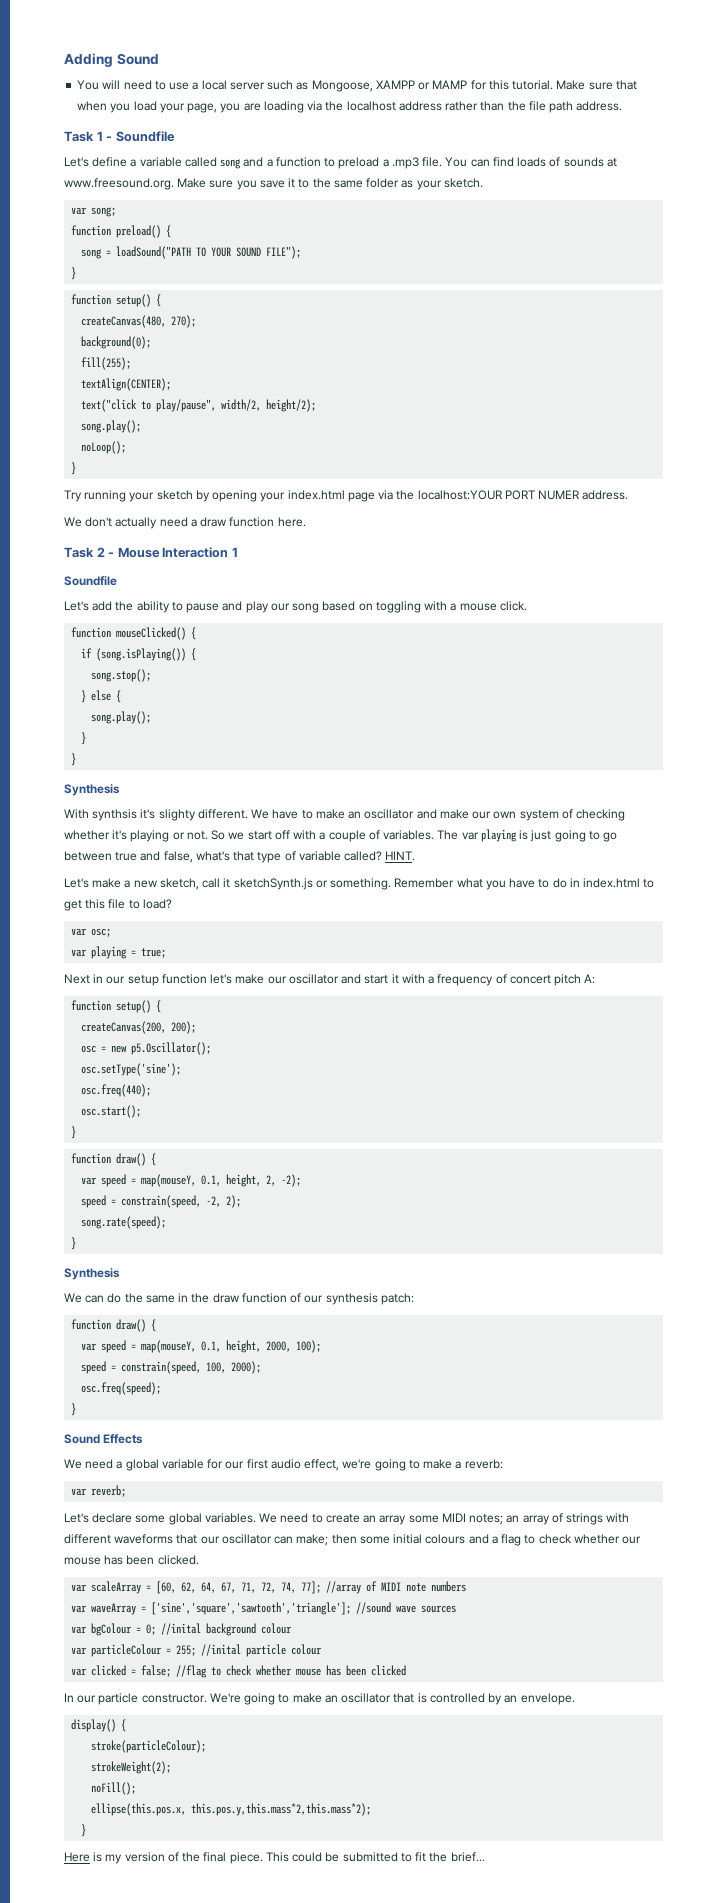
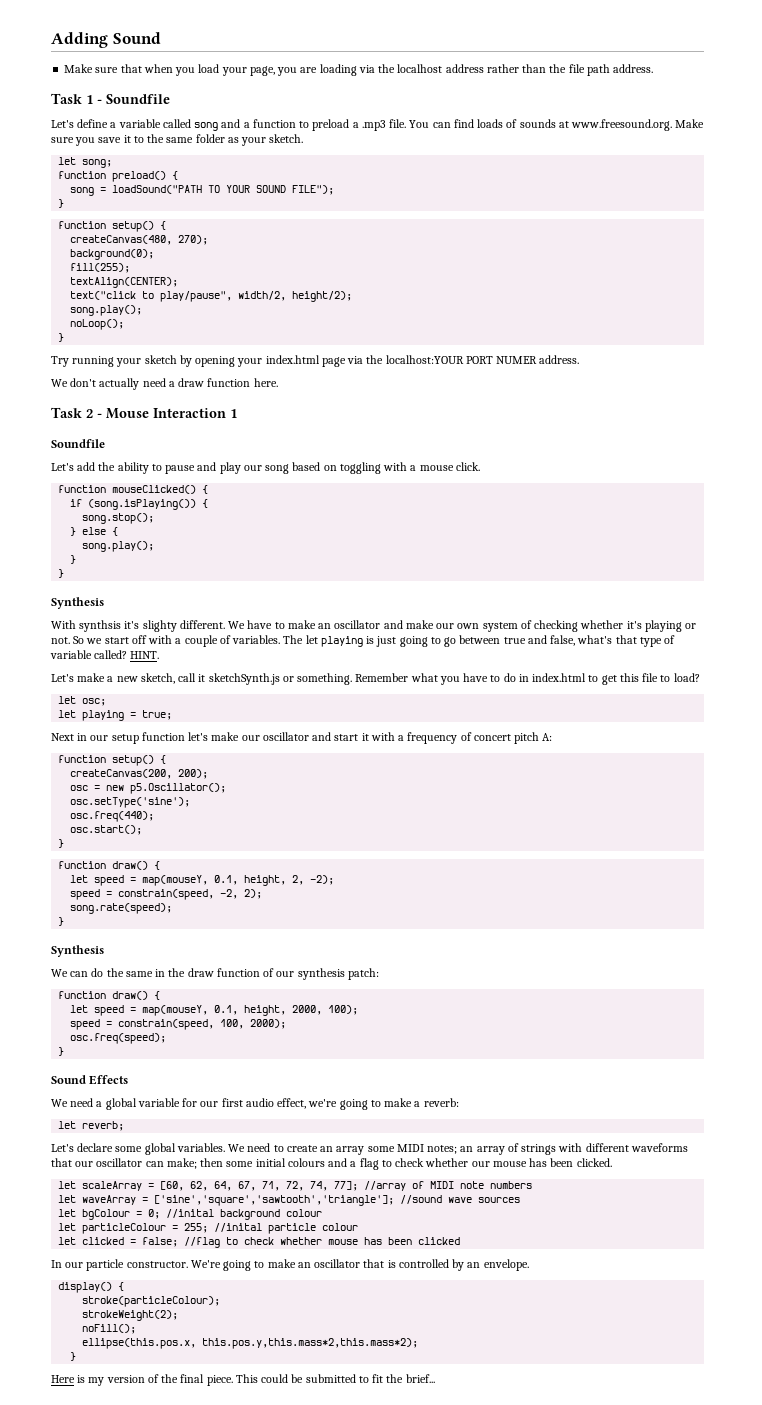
- You will need to use a local server such as Mongoose, XAMPP or MAMP for this tutorial.
- var song;
+ let song;
- The var playing is just going to go between true and false, what's that type of variable called?
+ The let playing is just going to go between true and false, what's that type of variable called?
- var osc;
+ let osc;
- var playing = true;
+ let playing = true;
- var speed = map(mouseY, 0.1, height, 2, -2);
+ let speed = map(mouseY, 0.1, height, 2, -2);
- var speed = map(mouseY, 0.1, height, 2000, 100);
+ let speed = map(mouseY, 0.1, height, 2000, 100);
- var reverb;
+ let reverb;
- var scaleArray = [60, 62, 64, 67, 71, 72, 74, 77]; //array of MIDI note numbers
+ let scaleArray = [60, 62, 64, 67, 71, 72, 74, 77]; //array of MIDI note numbers
- var waveArray = ['sine','square','sawtooth','triangle']; //sound wave sources
+ let waveArray = ['sine','square','sawtooth','triangle']; //sound wave sources
- var bgColour = 0; //inital background colour
+ let bgColour = 0; //inital background colour
- var particleColour = 255; //inital particle colour
+ let particleColour = 255; //inital particle colour
- var clicked = false; //flag to check whether mouse has been clicked
+ let clicked = false; //flag to check whether mouse has been clicked

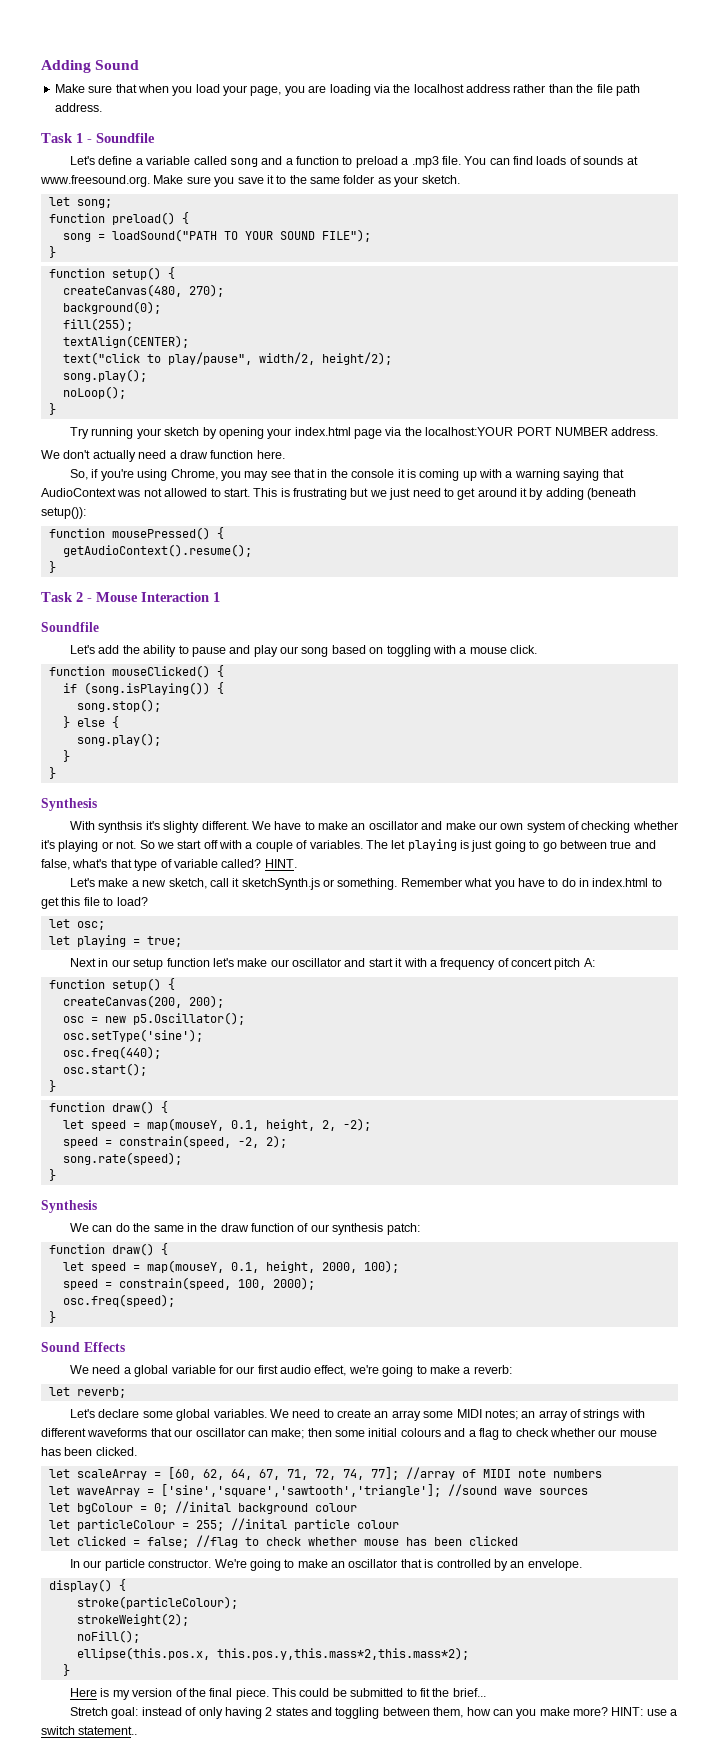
- Try running your sketch by opening your index.html page via the localhost:YOUR PORT NUMER address.
+ Try running your sketch by opening your index.html page via the localhost:YOUR PORT NUMBER address.
+ So, if you're using Chrome, you may see that in the console it is coming up with a warning saying that AudioContext was not allowed to start. This is frustrating but we just need to get around it by adding (beneath setup()):
+ function mousePressed() {
+ getAudioContext().resume();
+ }
+ Stretch goal: instead of only having 2 states and toggling between them, how can you make more? HINT: use a switch statement..

